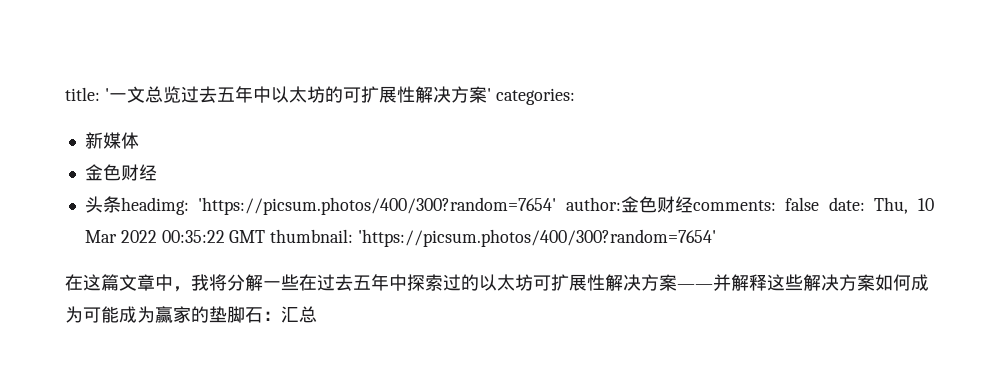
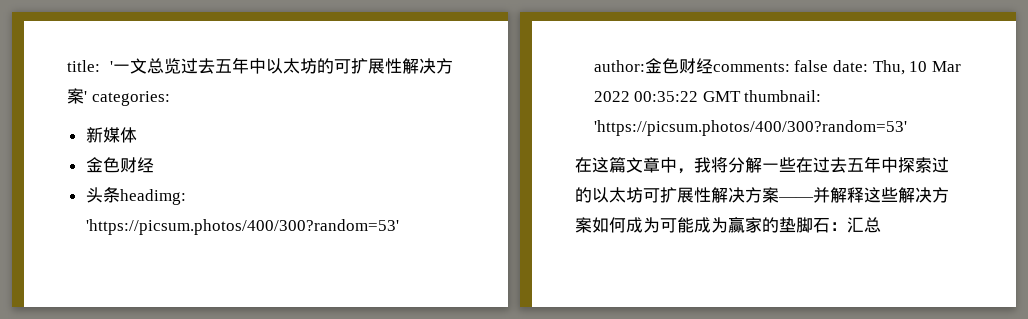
- 头条headimg: 'https://picsum.photos/400/300?random=7654' author:金色财经comments: false date: Thu, 10 Mar 2022 00:35:22 GMT thumbnail: 'https://picsum.photos/400/300?random=7654'
+ 头条headimg: 'https://picsum.photos/400/300?random=53' author:金色财经comments: false date: Thu, 10 Mar 2022 00:35:22 GMT thumbnail: 'https://picsum.photos/400/300?random=53'

